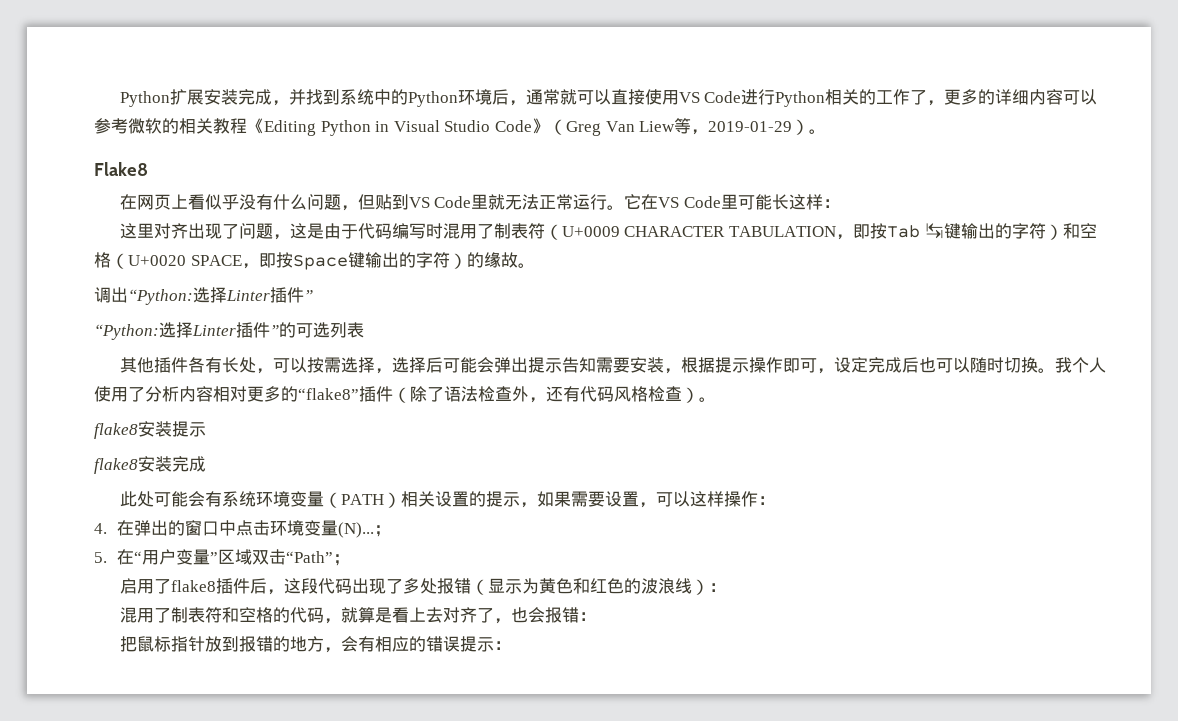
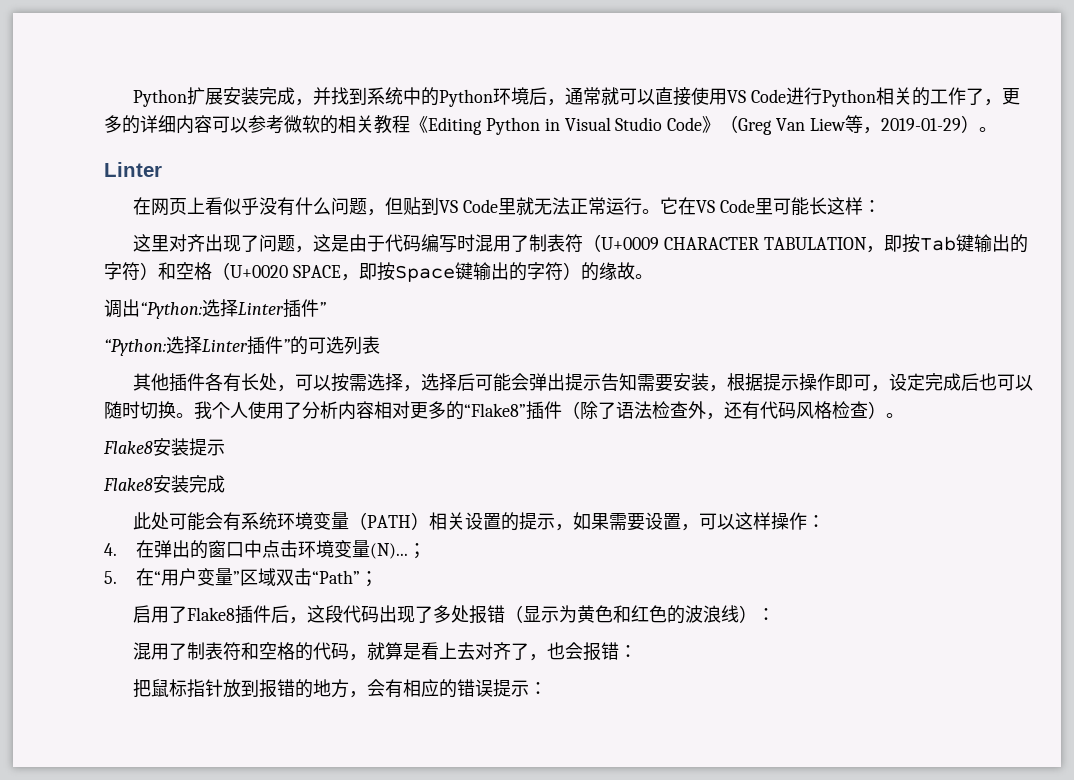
  Python扩展安装完成，并找到系统中的Python环境后，通常就可以直接使用VS Code进行Python相关的工作了，更多的详细内容可以参考微软的相关教程《Editing Python in Visual Studio Code》（Greg Van Liew等，2019-01-29）。
- Flake8
+ Linter
- 这里对齐出现了问题，这是由于代码编写时混用了制表符（U+0009 CHARACTER TABULATION，即按Tab ↹键输出的字符）和空格（U+0020 SPACE，即按Space键输出的字符）的缘故。
+ 这里对齐出现了问题，这是由于代码编写时混用了制表符（U+0009 CHARACTER TABULATION，即按Tab键输出的字符）和空格（U+0020 SPACE，即按Space键输出的字符）的缘故。
- 我个人使用了分析内容相对更多的“flake8”插件（除了语法检查外，还有代码风格检查）。
+ 我个人使用了分析内容相对更多的“Flake8”插件（除了语法检查外，还有代码风格检查）。
- flake8安装提示
+ Flake8安装提示
- flake8安装完成
+ Flake8安装完成
- 启用了flake8插件后，这段代码出现了多处报错（显示为黄色和红色的波浪线）：
+ 启用了Flake8插件后，这段代码出现了多处报错（显示为黄色和红色的波浪线）：

